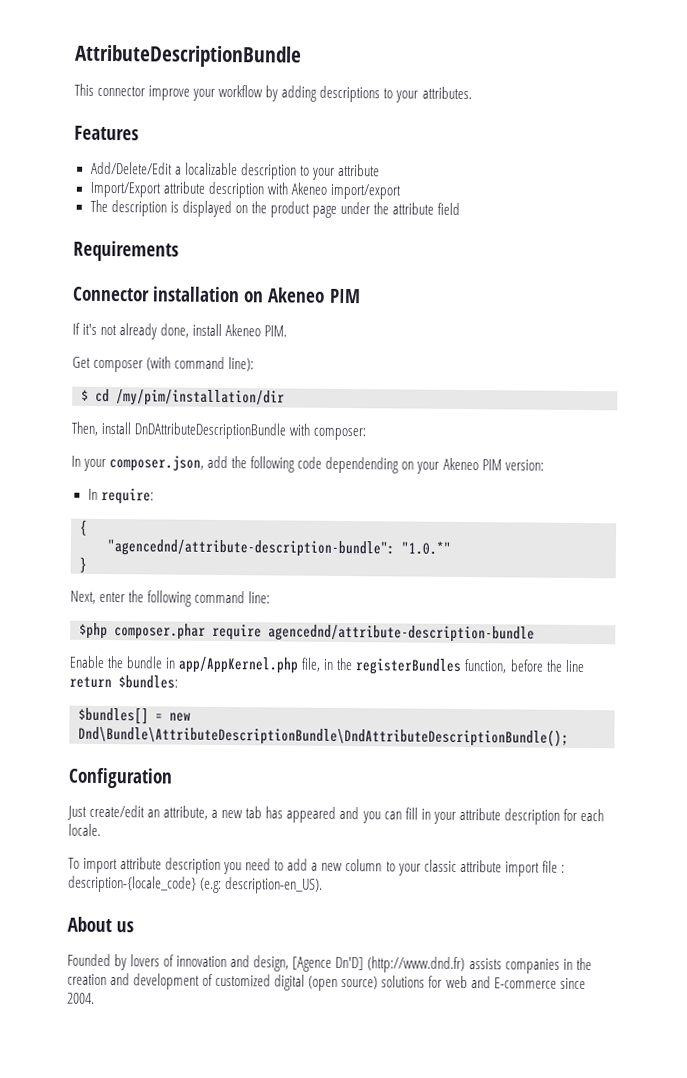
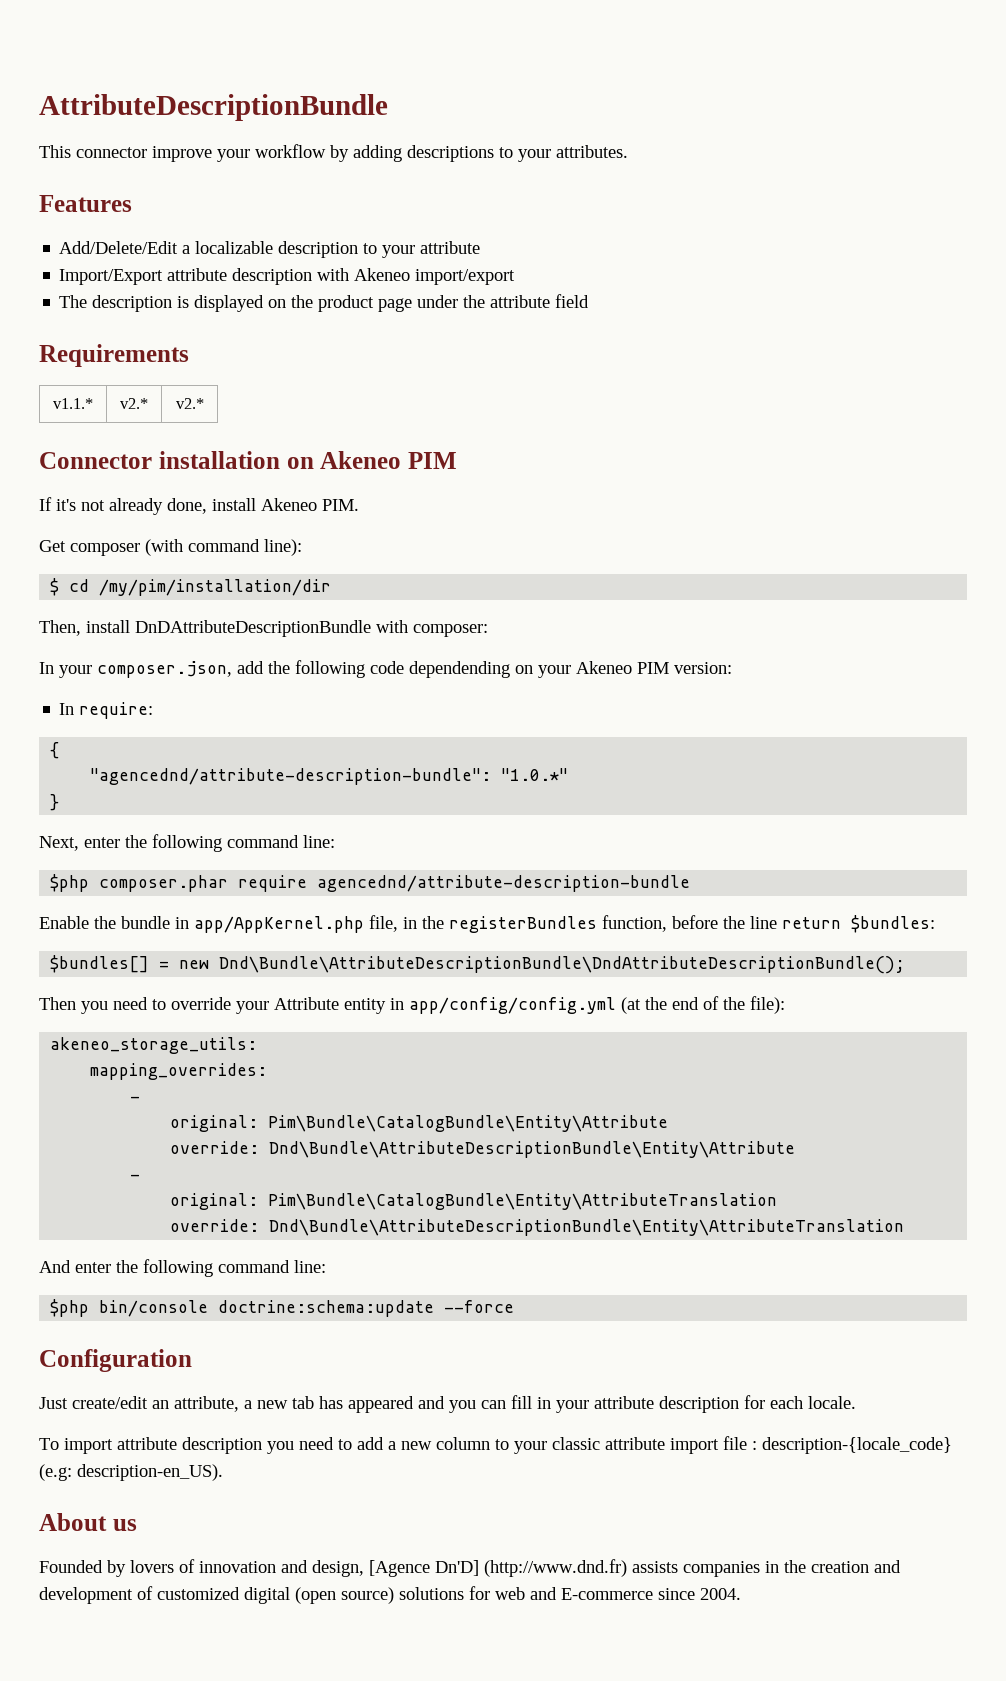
+ v1.1.* | v2.* | v2.*
+ Then you need to override your Attribute entity in app/config/config.yml (at the end of the file):
+ akeneo_storage_utils:
+ mapping_overrides:
+ -
+ original: Pim\Bundle\CatalogBundle\Entity\Attribute
+ override: Dnd\Bundle\AttributeDescriptionBundle\Entity\Attribute
+ -
+ original: Pim\Bundle\CatalogBundle\Entity\AttributeTranslation
+ override: Dnd\Bundle\AttributeDescriptionBundle\Entity\AttributeTranslation
+ And enter the following command line:
+ $php bin/console doctrine:schema:update --force

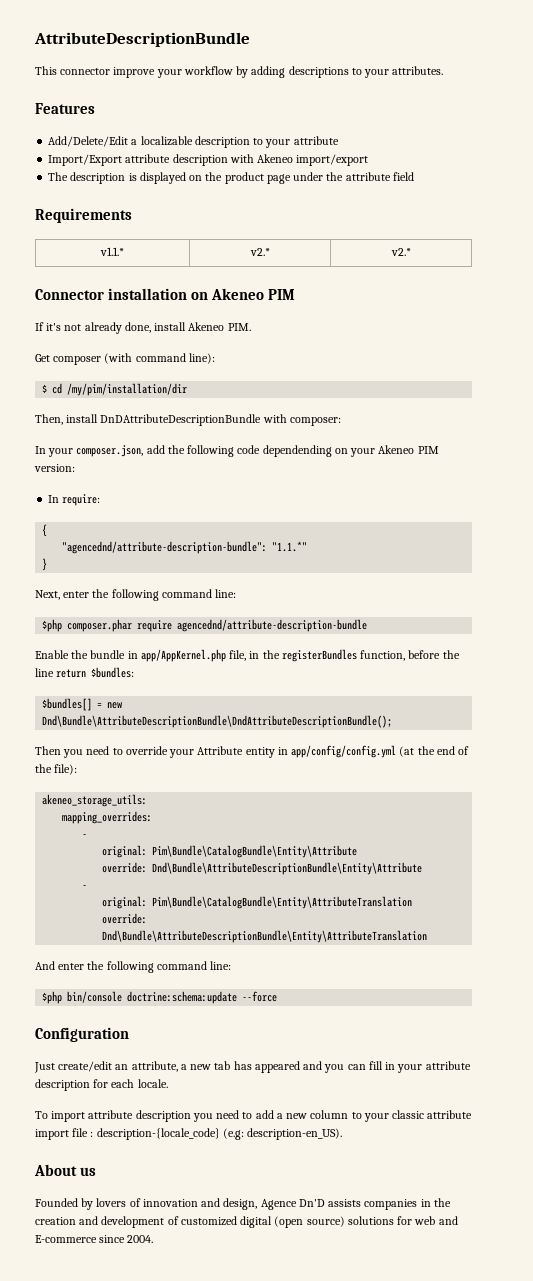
- "agencednd/attribute-description-bundle": "1.0.*"
+ "agencednd/attribute-description-bundle": "1.1.*"
- Founded by lovers of innovation and design, [Agence Dn'D] (http://www.dnd.fr) assists companies in the creation and development of customized digital (open source) solutions for web and E-commerce since 2004.
+ Founded by lovers of innovation and design, Agence Dn'D assists companies in the creation and development of customized digital (open source) solutions for web and E-commerce since 2004.

